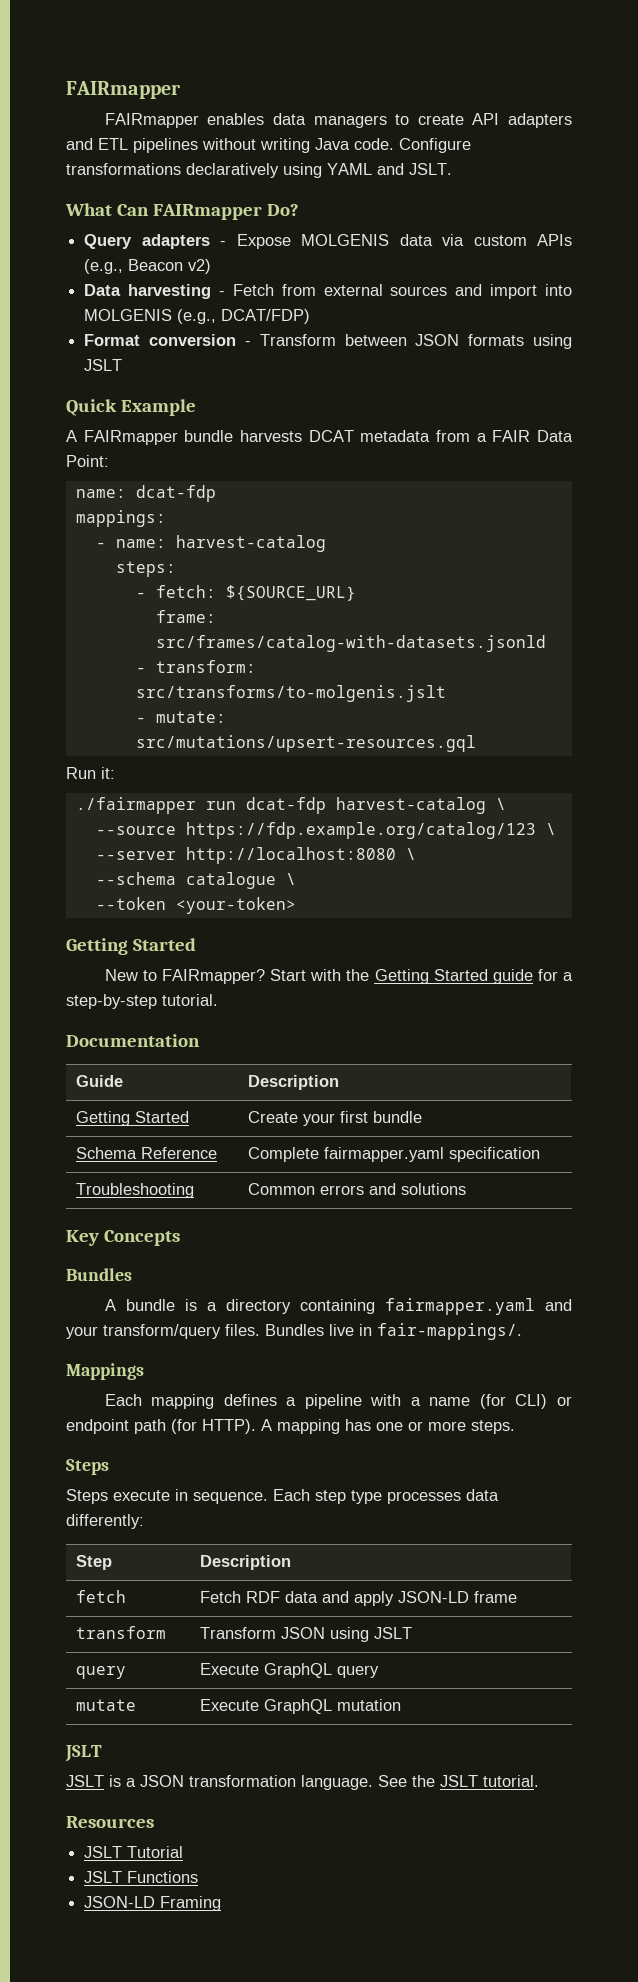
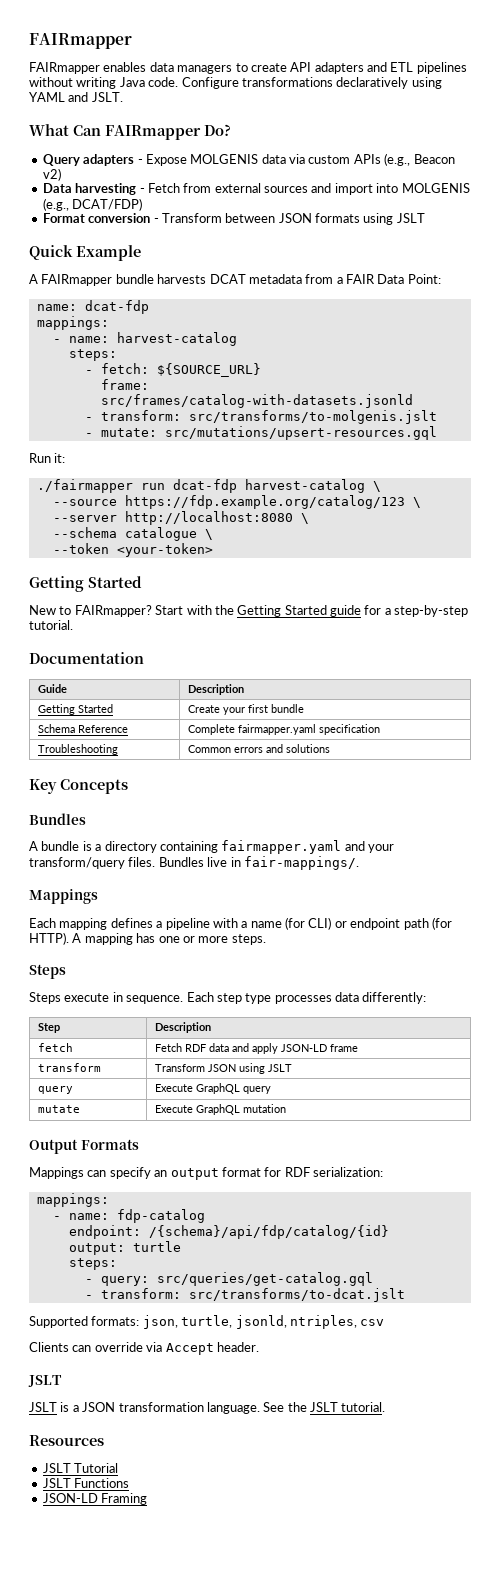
+ Output Formats
+ Mappings can specify an output format for RDF serialization:
+ mappings:
+ - name: fdp-catalog
+ endpoint: /{schema}/api/fdp/catalog/{id}
+ output: turtle
+ steps:
+ - query: src/queries/get-catalog.gql
+ - transform: src/transforms/to-dcat.jslt
+ Supported formats: json, turtle, jsonld, ntriples, csv
+ Clients can override via Accept header.

